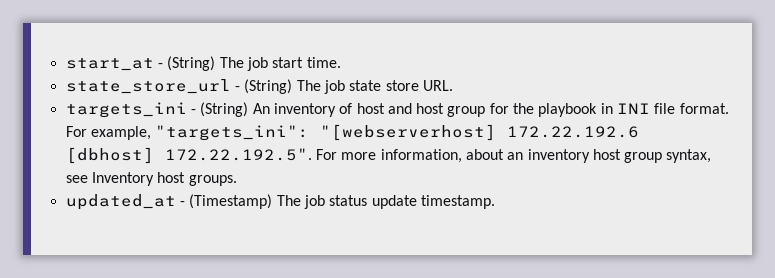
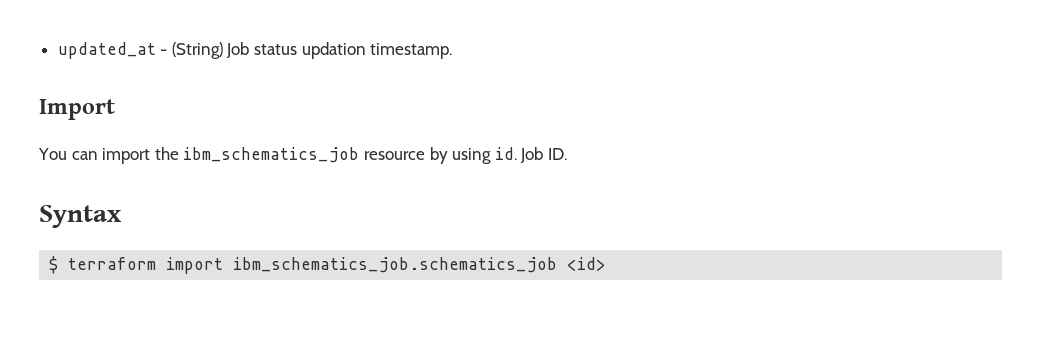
- start_at - (String) The job start time.
- state_store_url - (String) The job state store URL.
- targets_ini - (String) An inventory of host and host group for the playbook in INI file format. For example, "targets_ini": "[webserverhost] 172.22.192.6 [dbhost] 172.22.192.5". For more information, about an inventory host group syntax, see Inventory host groups.
- updated_at - (Timestamp) The job status update timestamp.
+ updated_at - (String) Job status updation timestamp.
+ Import
+ You can import the ibm_schematics_job resource by using id. Job ID.
+ Syntax
+ $ terraform import ibm_schematics_job.schematics_job <id>

